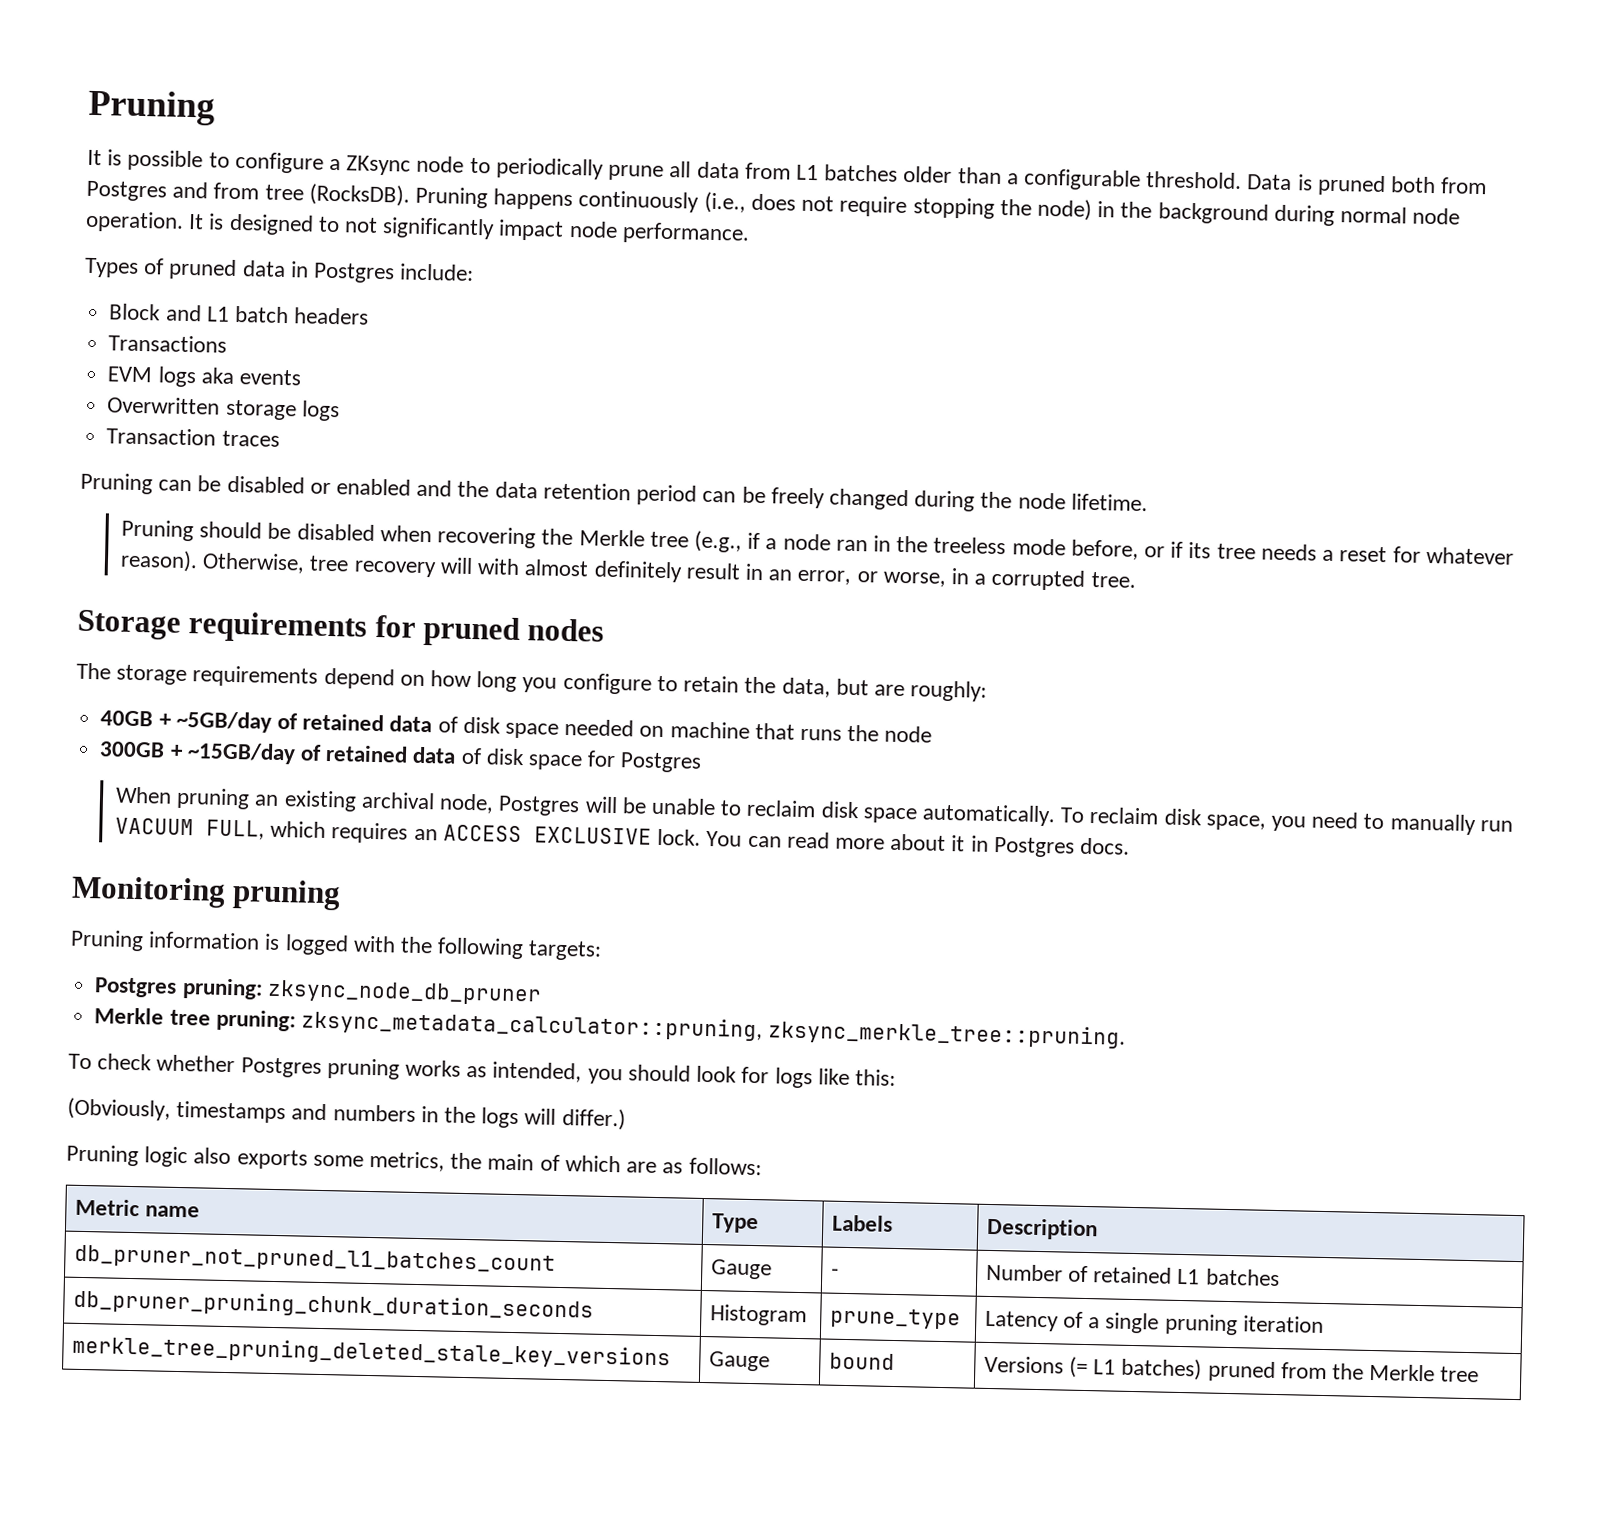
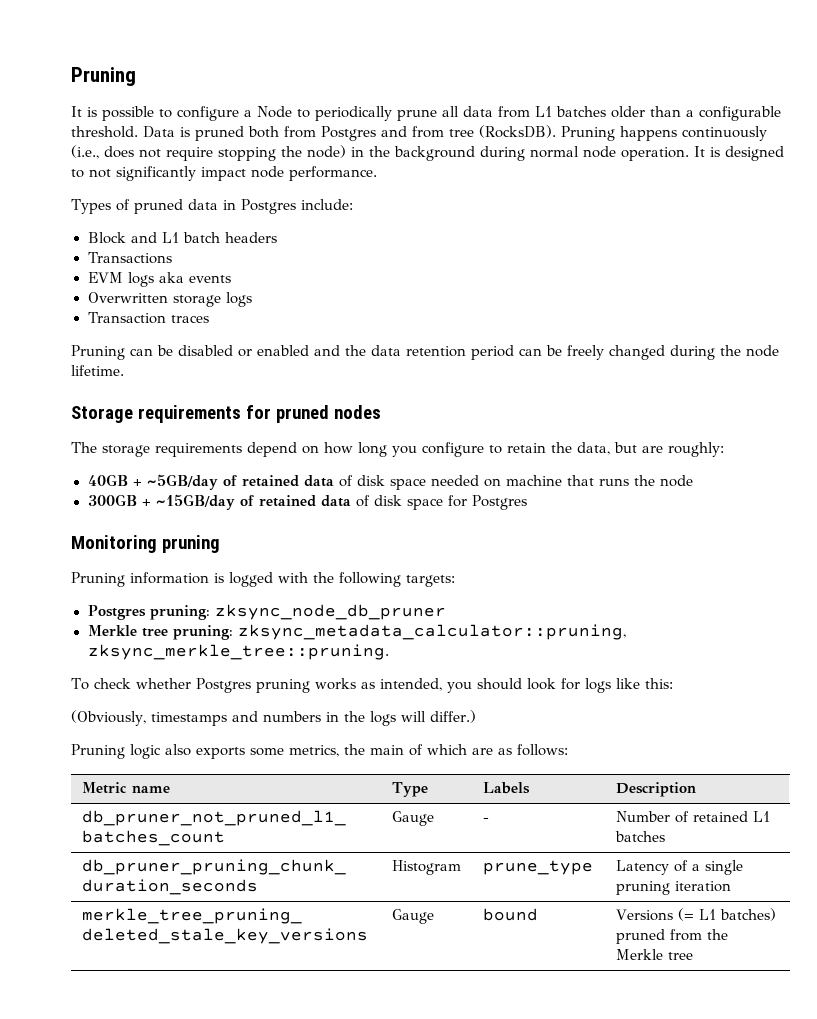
- It is possible to configure a ZKsync node to periodically prune all data from L1 batches older than a configurable threshold.
+ It is possible to configure a Node to periodically prune all data from L1 batches older than a configurable threshold.
- Pruning should be disabled when recovering the Merkle tree (e.g., if a node ran in the treeless mode before, or if its tree needs a reset for whatever reason). Otherwise, tree recovery will with almost definitely result in an error, or worse, in a corrupted tree.
- When pruning an existing archival node, Postgres will be unable to reclaim disk space automatically. To reclaim disk space, you need to manually run VACUUM FULL, which requires an ACCESS EXCLUSIVE lock. You can read more about it in Postgres docs.

